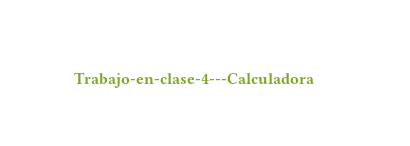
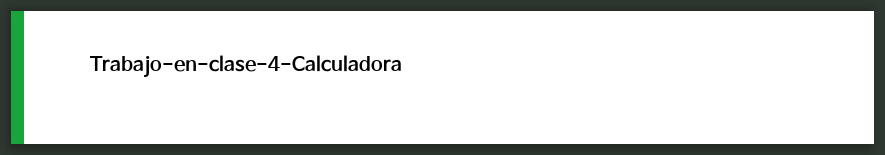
- Trabajo-en-clase-4---Calculadora
+ Trabajo-en-clase-4-Calculadora

